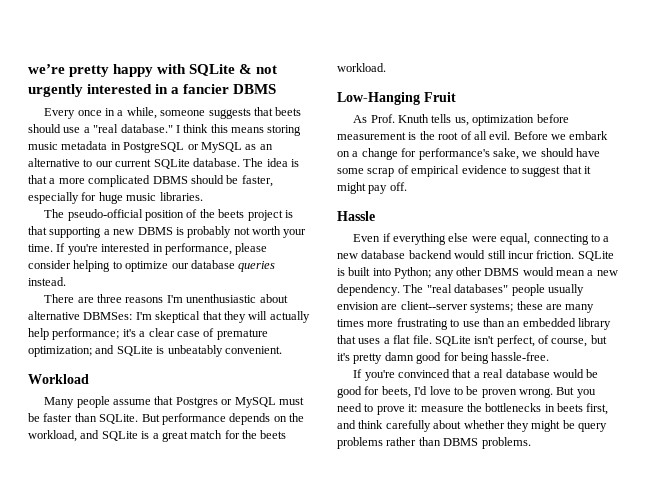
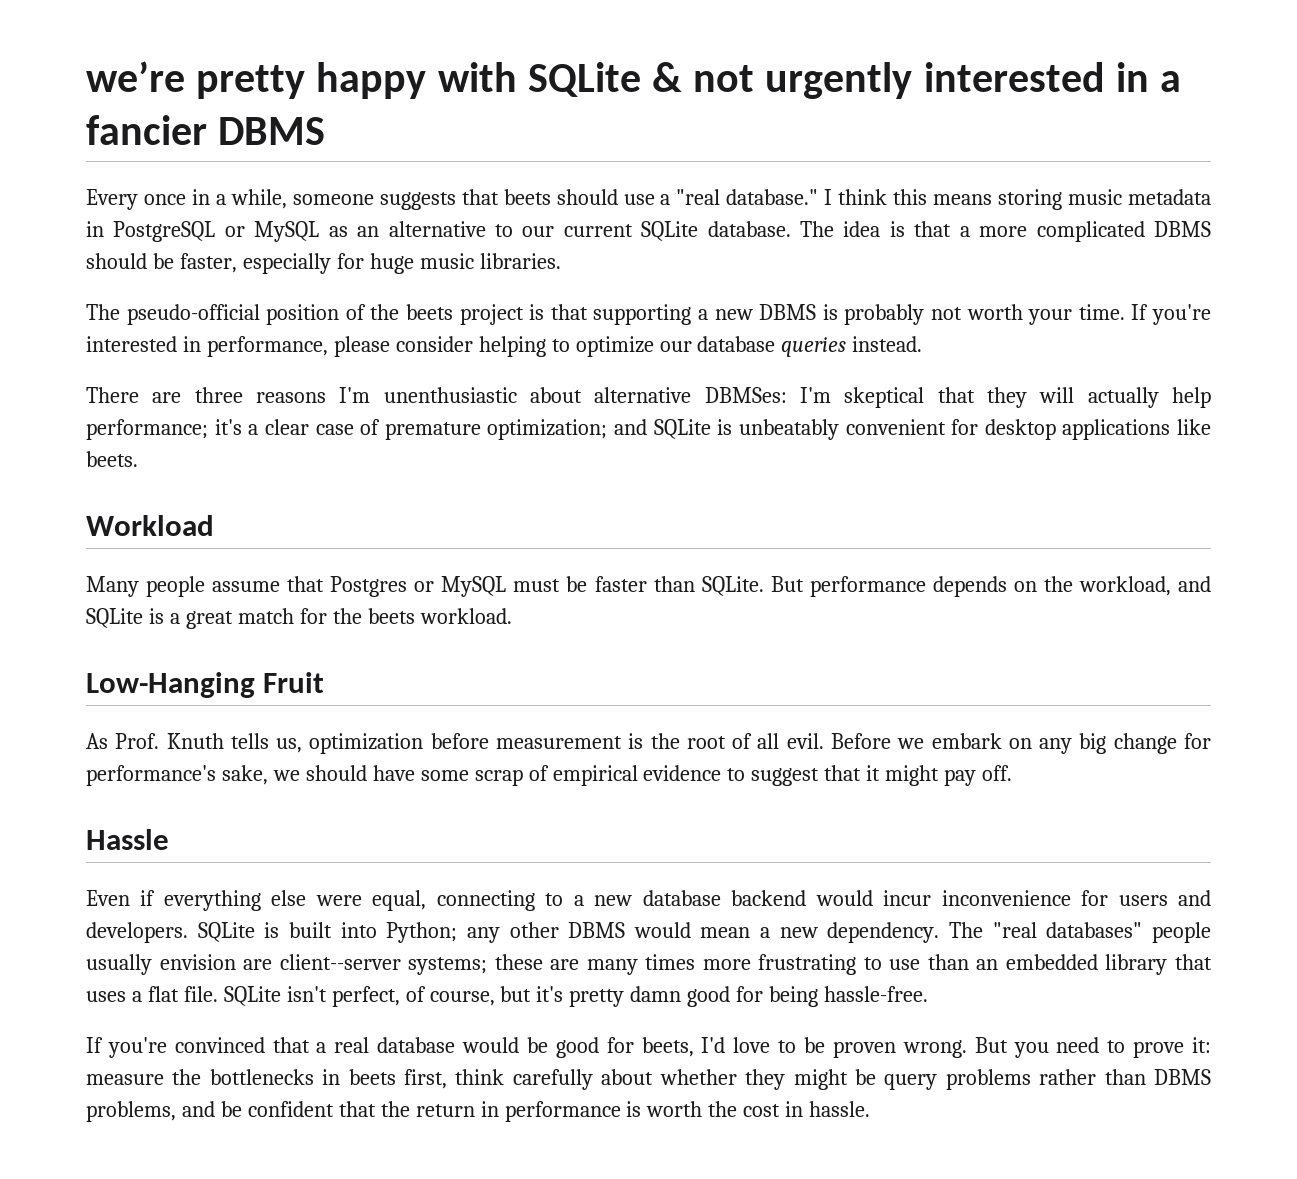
- There are three reasons I'm unenthusiastic about alternative DBMSes: I'm skeptical that they will actually help performance; it's a clear case of premature optimization; and SQLite is unbeatably convenient.
+ There are three reasons I'm unenthusiastic about alternative DBMSes: I'm skeptical that they will actually help performance; it's a clear case of premature optimization; and SQLite is unbeatably convenient for desktop applications like beets.
- Before we embark on a change for performance's sake, we should have some scrap of empirical evidence to suggest that it might pay off.
+ Before we embark on any big change for performance's sake, we should have some scrap of empirical evidence to suggest that it might pay off.
- Even if everything else were equal, connecting to a new database backend would still incur friction.
+ Even if everything else were equal, connecting to a new database backend would incur inconvenience for users and developers.
- But you need to prove it: measure the bottlenecks in beets first, and think carefully about whether they might be query problems rather than DBMS problems.
+ But you need to prove it: measure the bottlenecks in beets first, think carefully about whether they might be query problems rather than DBMS problems, and be confident that the return in performance is worth the cost in hassle.

